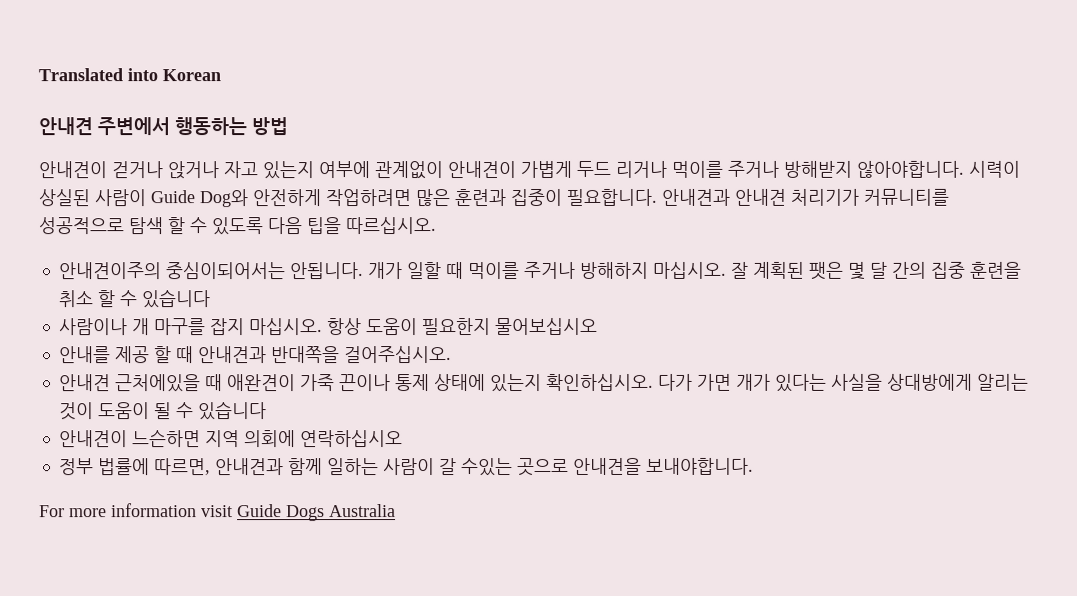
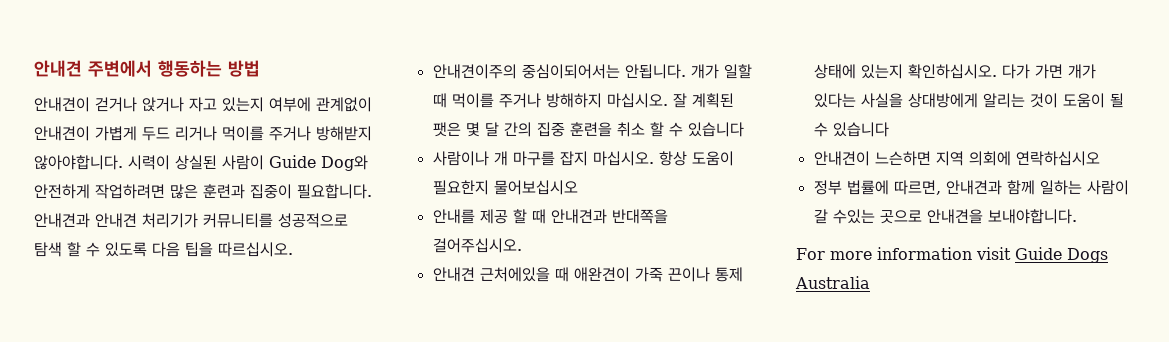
- Translated into Korean

